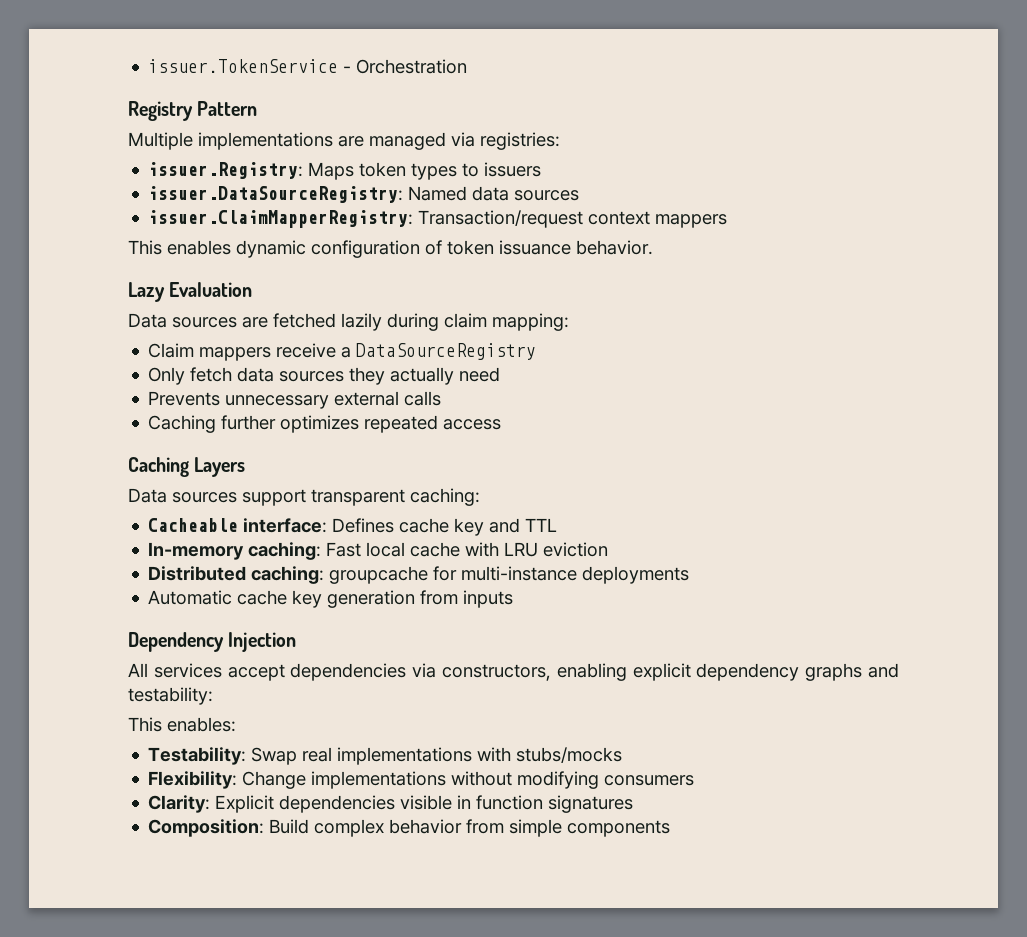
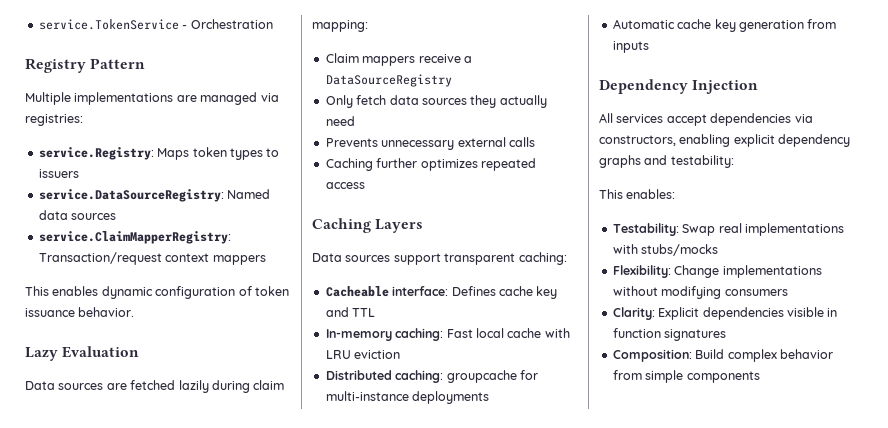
- issuer.TokenService - Orchestration
+ service.TokenService - Orchestration
- issuer.Registry: Maps token types to issuers
+ service.Registry: Maps token types to issuers
- issuer.DataSourceRegistry: Named data sources
+ service.DataSourceRegistry: Named data sources
- issuer.ClaimMapperRegistry: Transaction/request context mappers
+ service.ClaimMapperRegistry: Transaction/request context mappers

